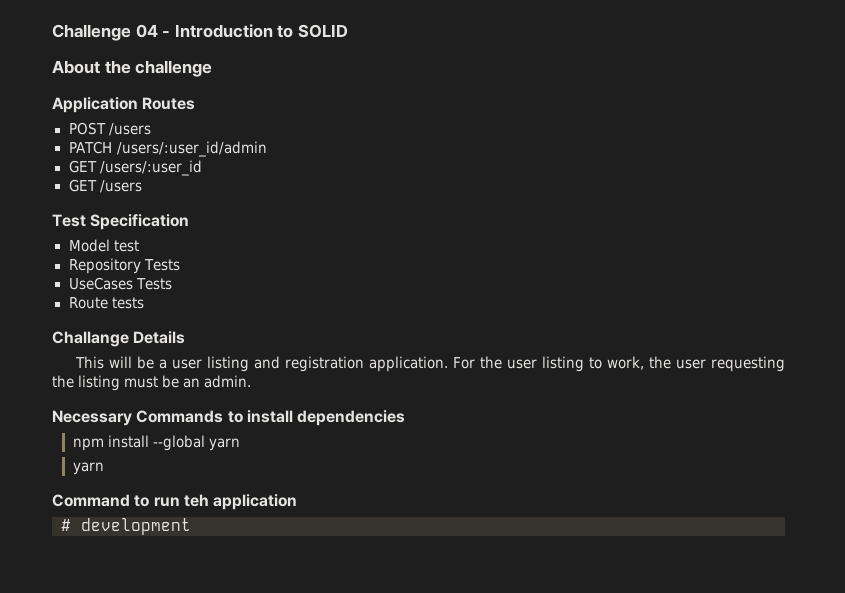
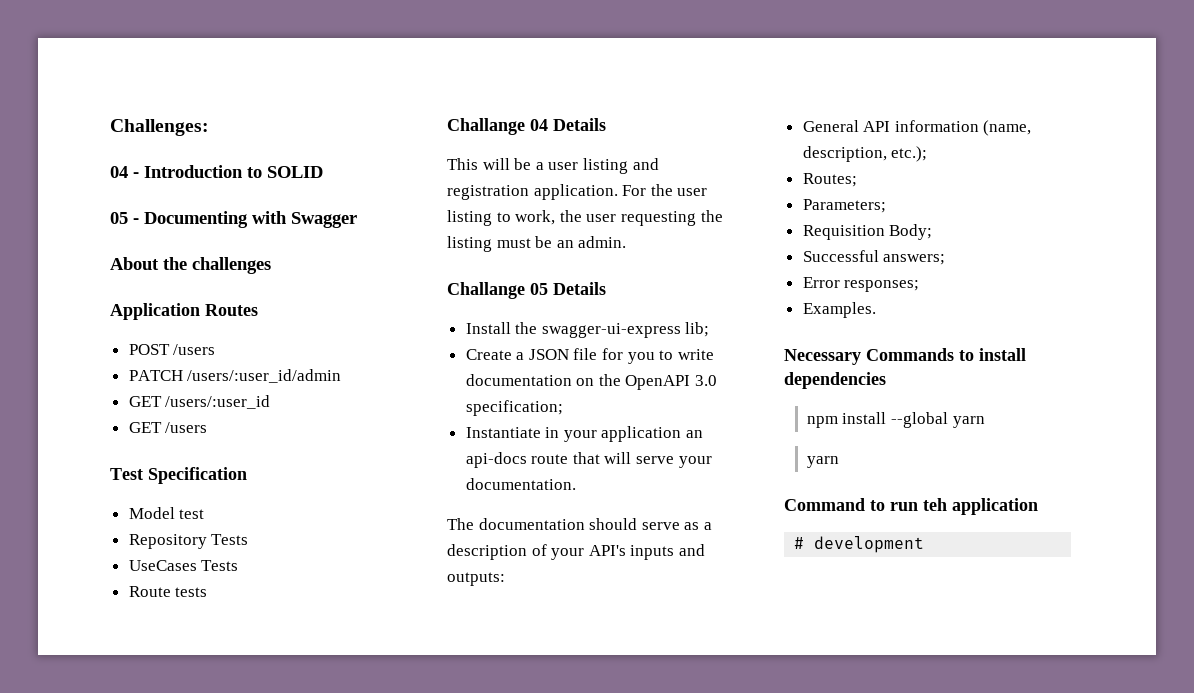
- Challenge 04 - Introduction to SOLID
+ Challenges:
+ 04 - Introduction to SOLID
+ 05 - Documenting with Swagger
- About the challenge
+ About the challenges
- Challange Details
+ Challange 04 Details
+ Challange 05 Details
+ Install the swagger-ui-express lib;
+ Create a JSON file for you to write documentation on the OpenAPI 3.0 specification;
+ Instantiate in your application an api-docs route that will serve your documentation.
+ The documentation should serve as a description of your API's inputs and outputs:
+ General API information (name, description, etc.);
+ Routes;
+ Parameters;
+ Requisition Body;
+ Successful answers;
+ Error responses;
+ Examples.

